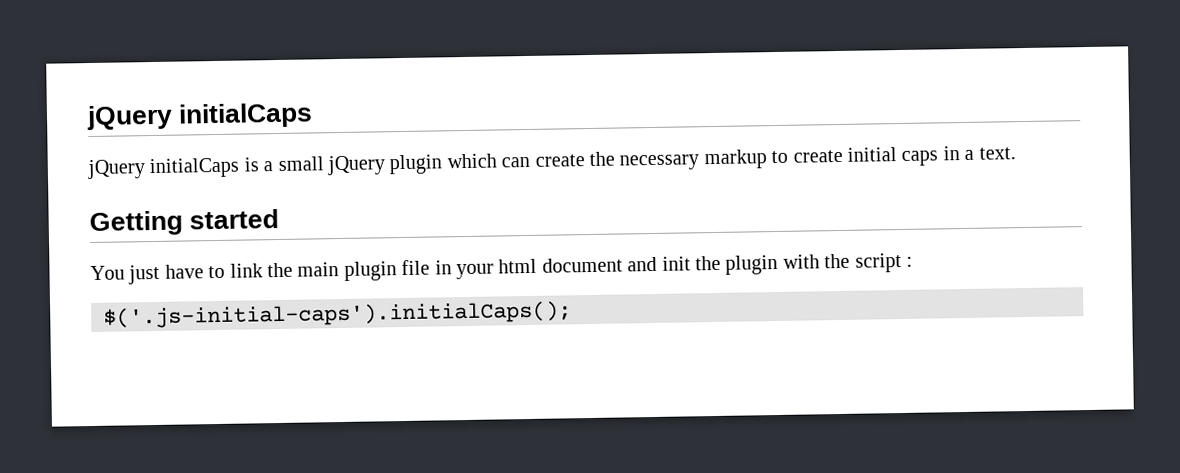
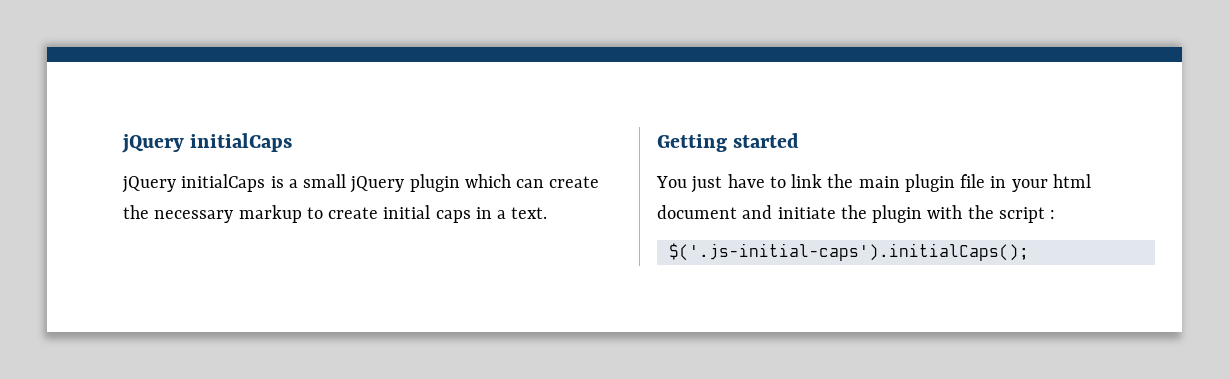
- You just have to link the main plugin file in your html document and init the plugin with the script :
+ You just have to link the main plugin file in your html document and initiate the plugin with the script :

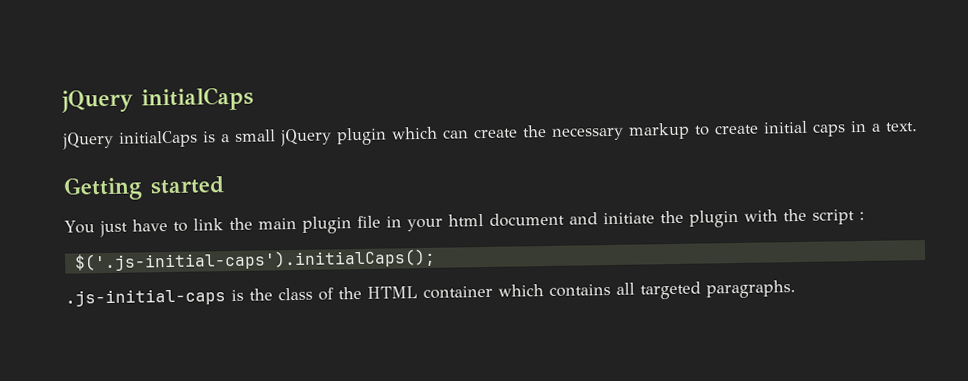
+ .js-initial-caps is the class of the HTML container which contains all targeted paragraphs.

